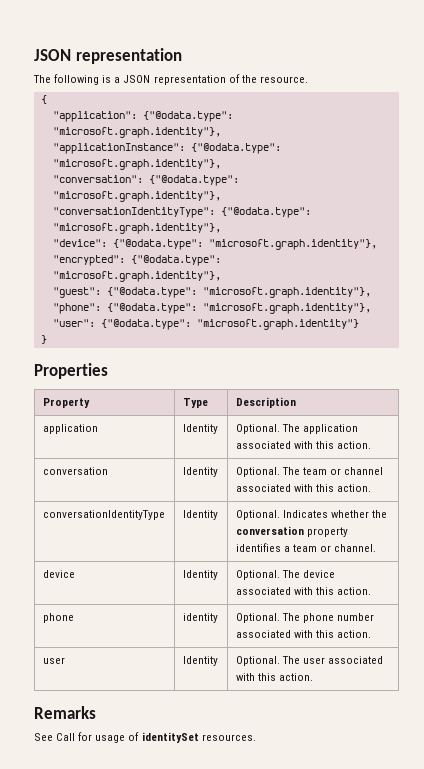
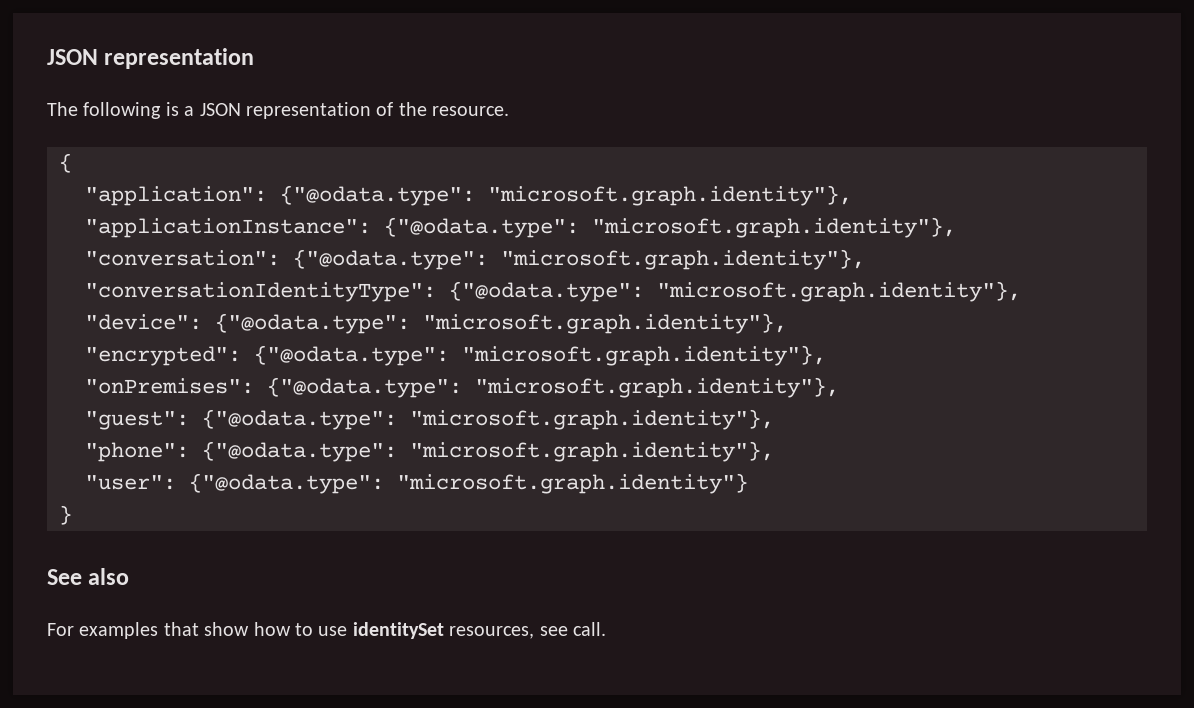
+ "onPremises": {"@odata.type": "microsoft.graph.identity"},
- Properties
- Property | Type | Description
- application | Identity | Optional. The application associated with this action.
- conversation | Identity | Optional. The team or channel associated with this action.
- conversationIdentityType | Identity | Optional. Indicates whether the conversation property identifies a team or channel.
- device | Identity | Optional. The device associated with this action.
- phone | identity | Optional. The phone number associated with this action.
- user | Identity | Optional. The user associated with this action.
- Remarks
- See Call for usage of identitySet resources.
+ See also
+ For examples that show how to use identitySet resources, see call.

